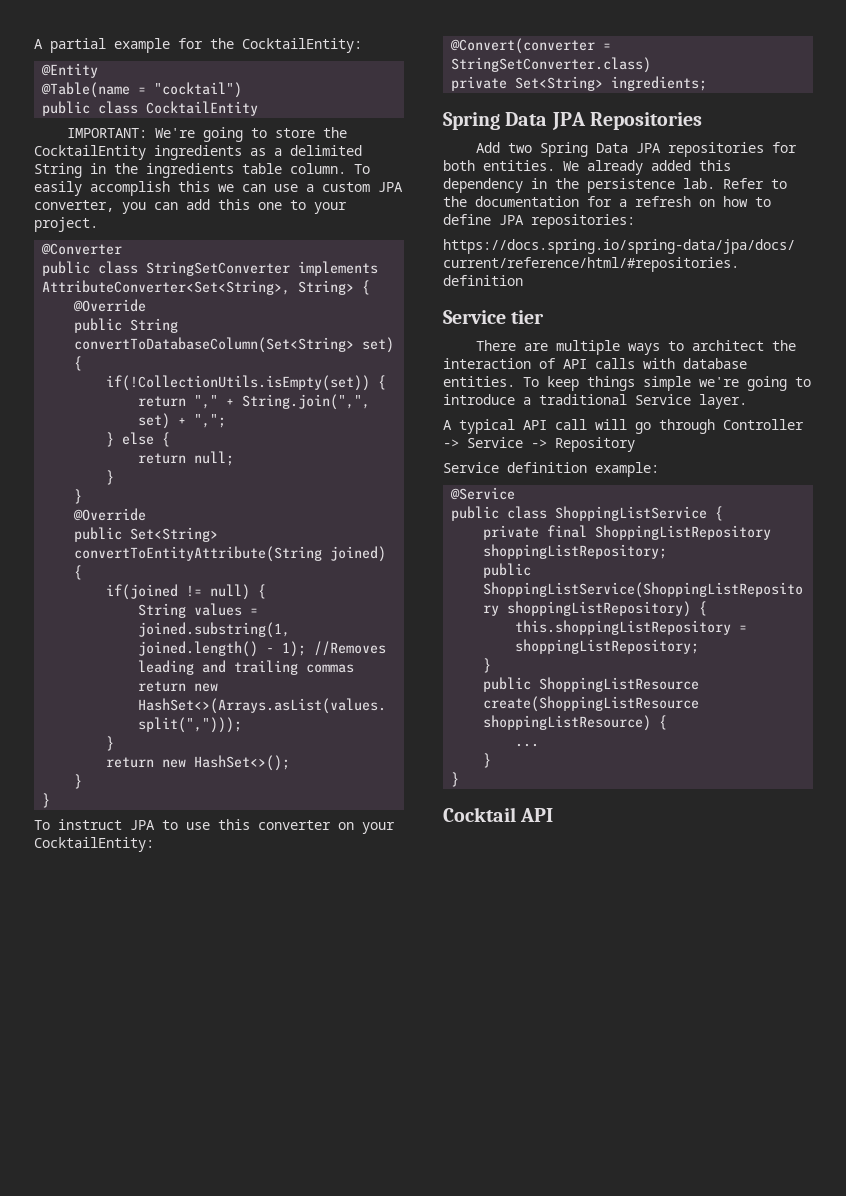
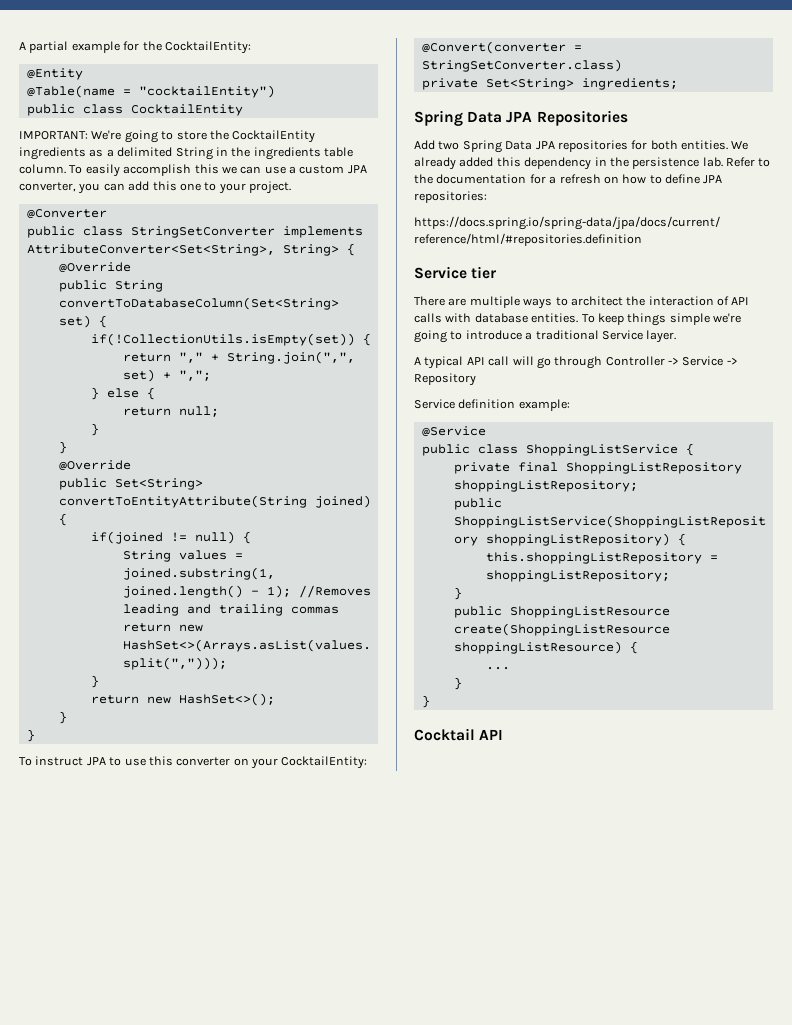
- @Table(name = "cocktail")
+ @Table(name = "cocktailEntity")

